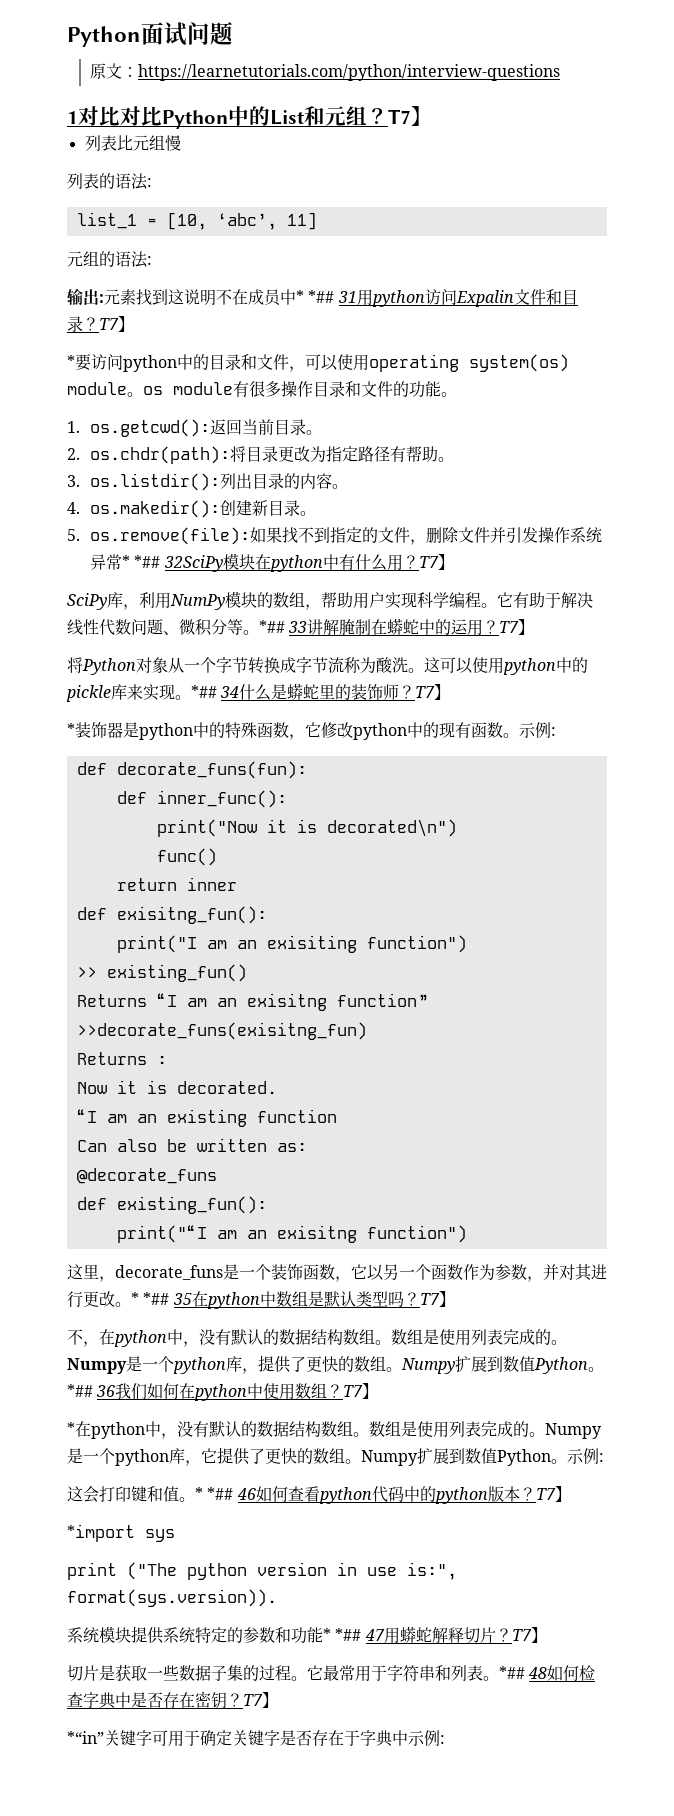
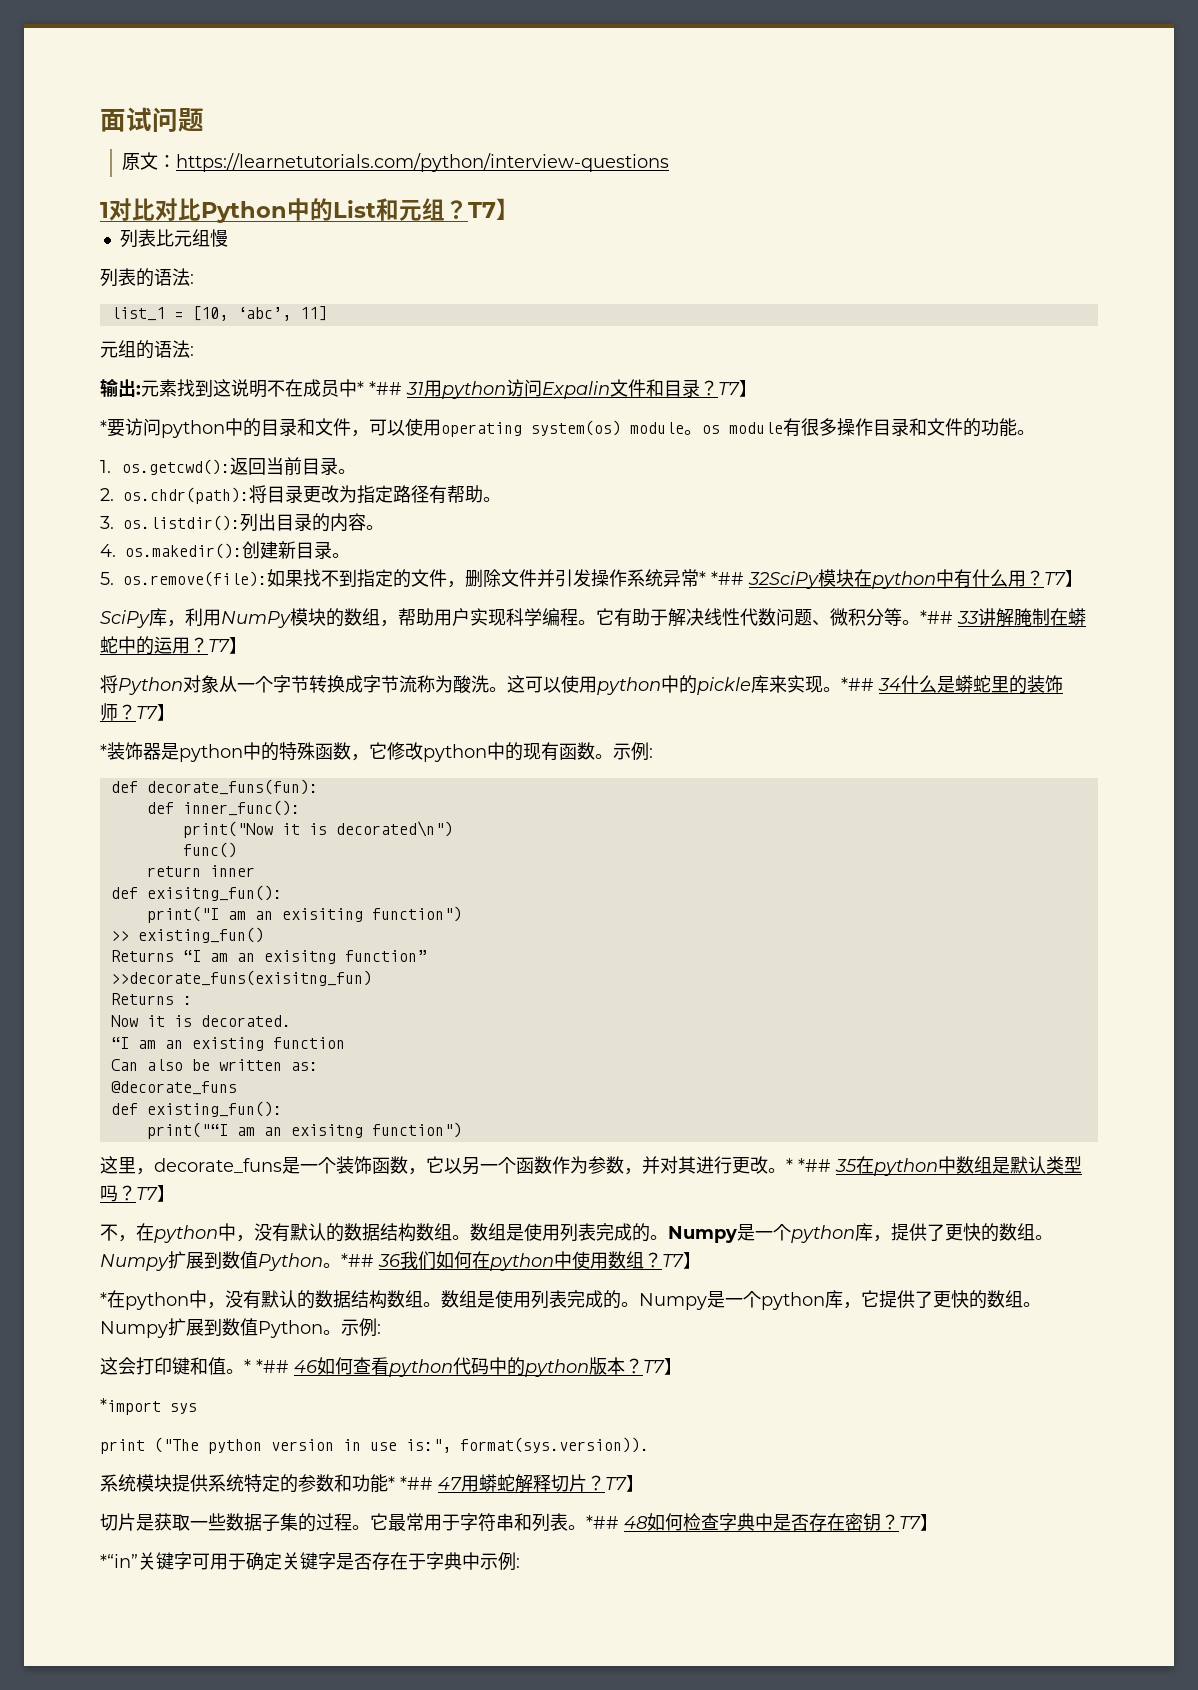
- Python面试问题
+ 面试问题

